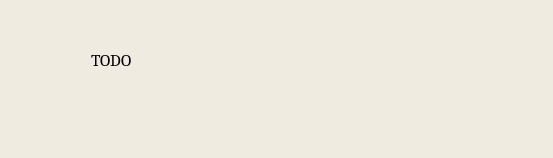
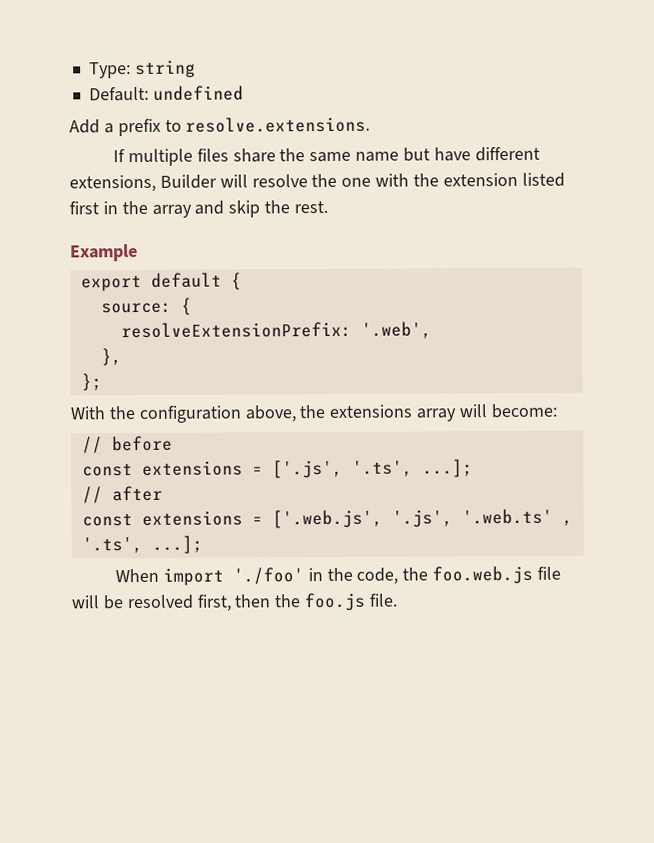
- TODO
+ Type: string
+ Default: undefined
+ Add a prefix to resolve.extensions.
+ If multiple files share the same name but have different extensions, Builder will resolve the one with the extension listed first in the array and skip the rest.
+ Example
+ export default {
+ source: {
+ resolveExtensionPrefix: '.web',
+ },
+ };
+ With the configuration above, the extensions array will become:
+ // before
+ const extensions = ['.js', '.ts', ...];
+ // after
+ const extensions = ['.web.js', '.js', '.web.ts' , '.ts', ...];
+ When import './foo' in the code, the foo.web.js file will be resolved first, then the foo.js file.

